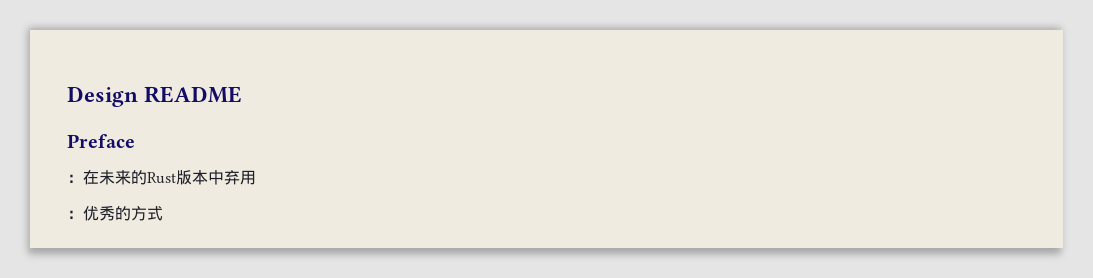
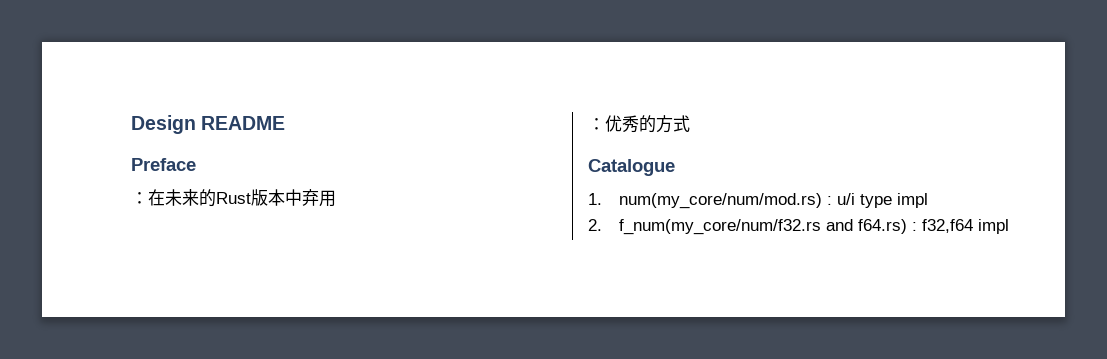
+ Catalogue
+ 1. num(my_core/num/mod.rs) : u/i type impl
+ 2. f_num(my_core/num/f32.rs and f64.rs) : f32,f64 impl

